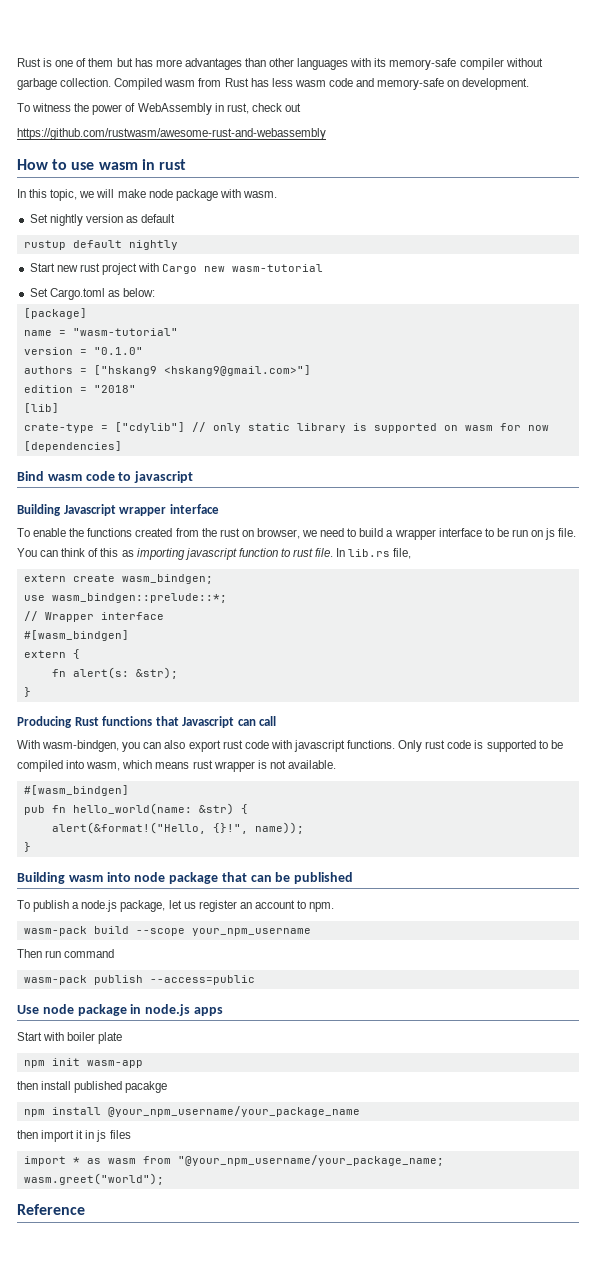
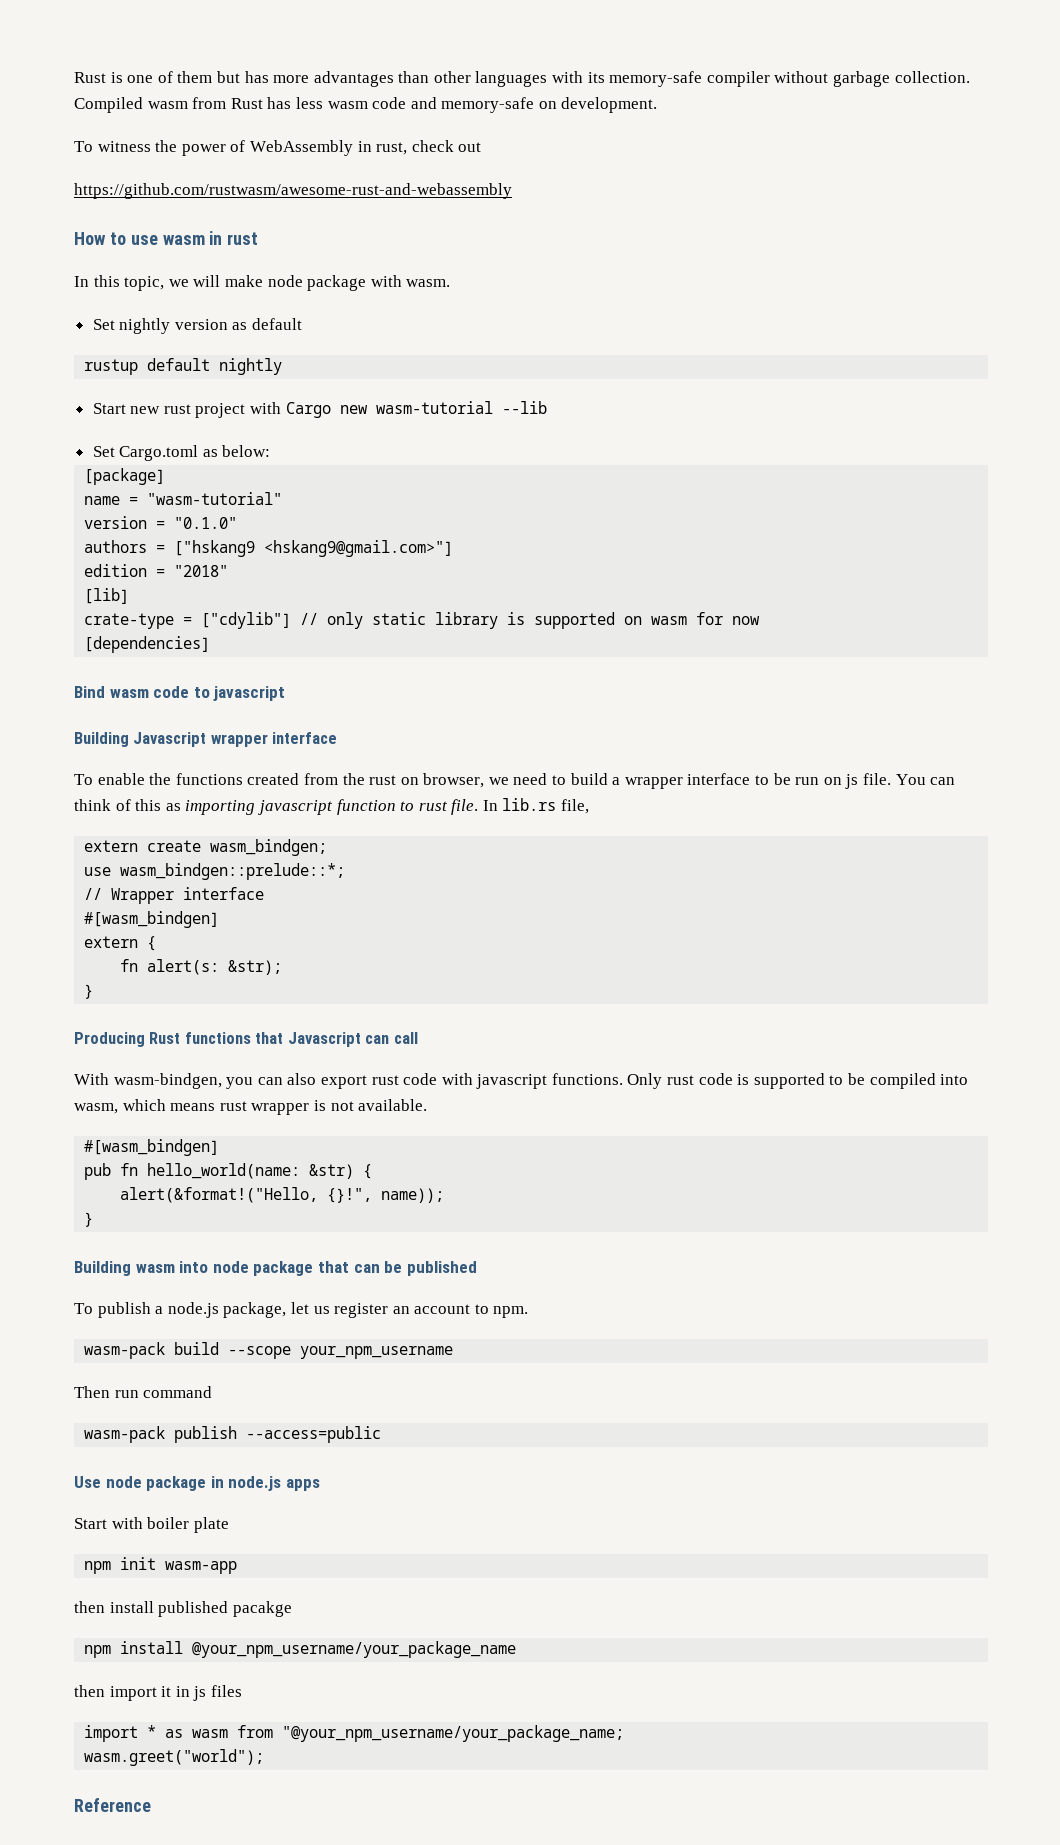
- Start new rust project with Cargo new wasm-tutorial
+ Start new rust project with Cargo new wasm-tutorial --lib

